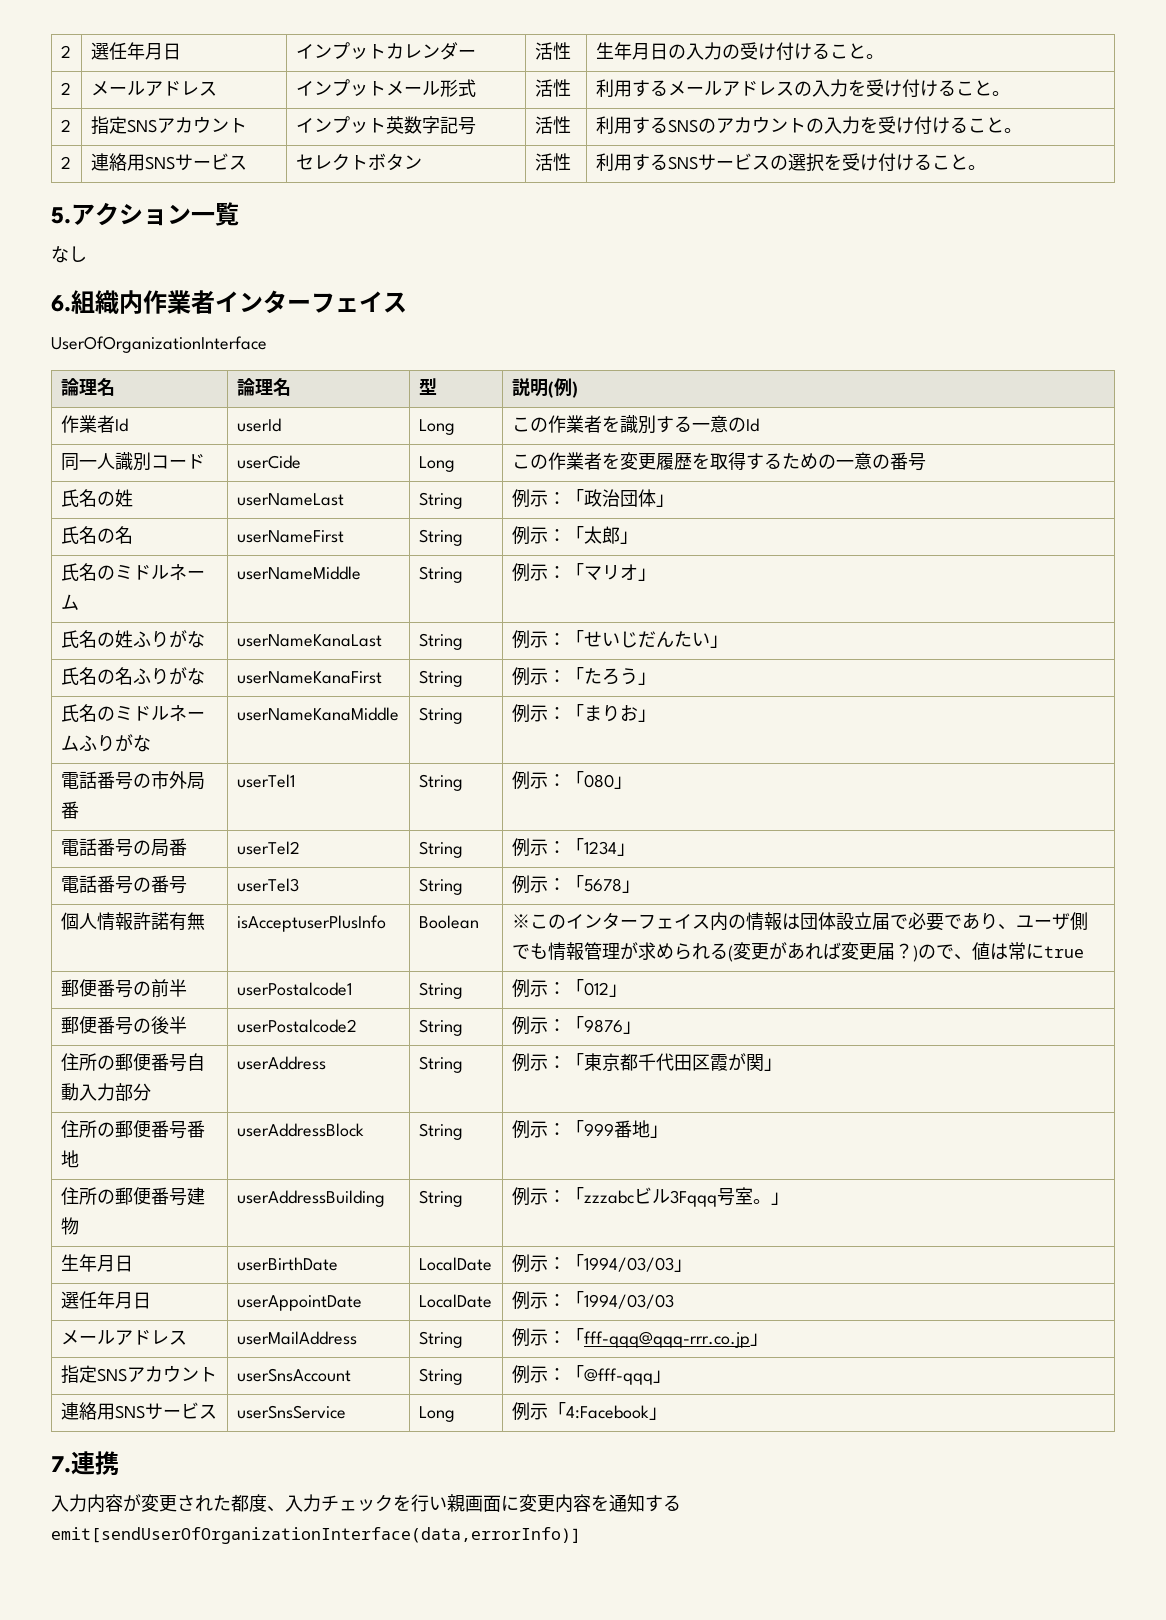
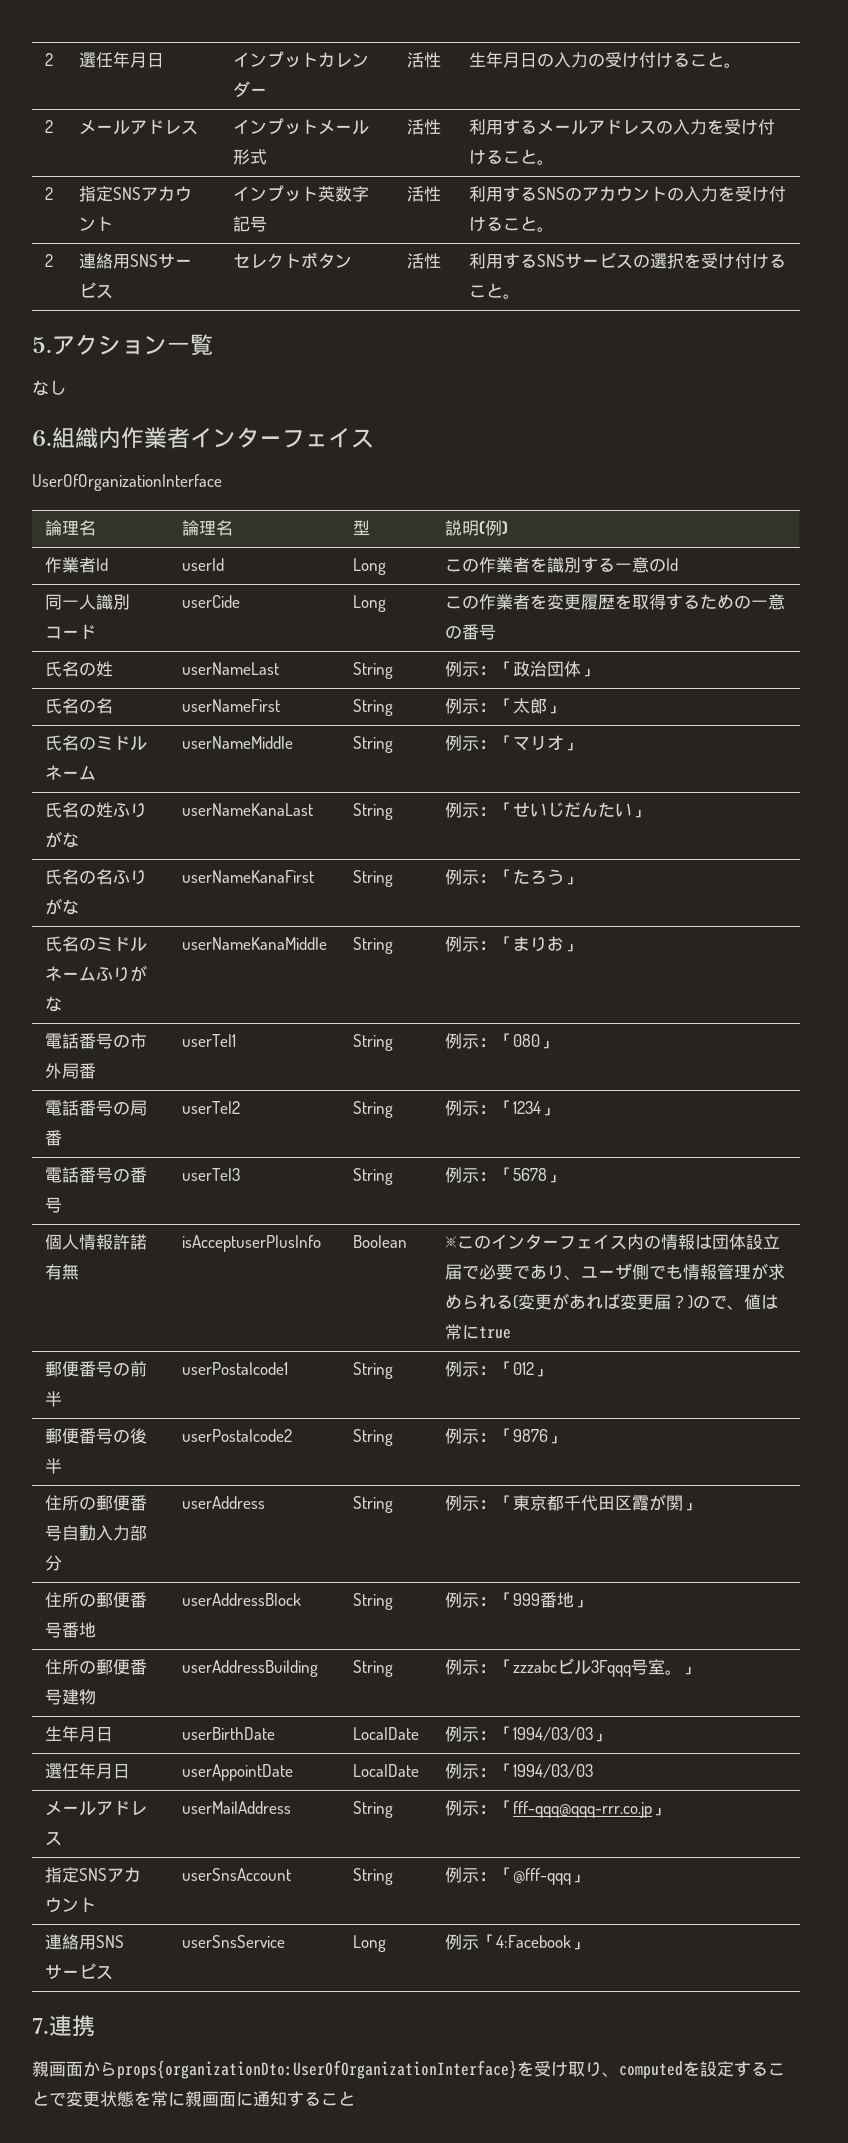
- 入力内容が変更された都度、入力チェックを行い親画面に変更内容を通知するemit[sendUserOfOrganizationInterface(data,errorInfo)]
+ 親画面からprops{organizationDto:UserOfOrganizationInterface}を受け取り、computedを設定することで変更状態を常に親画面に通知すること

